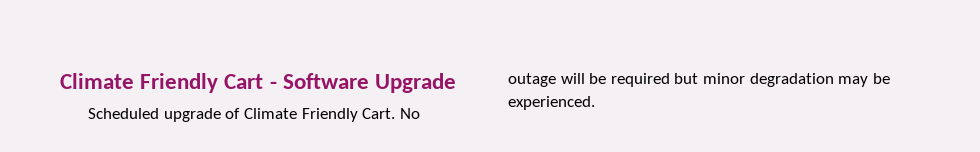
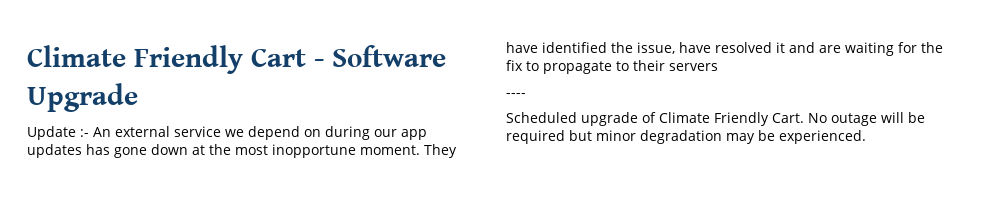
+ Update :- An external service we depend on during our app updates has gone down at the most inopportune moment. They have identified the issue, have resolved it and are waiting for the fix to propagate to their servers
+ ----

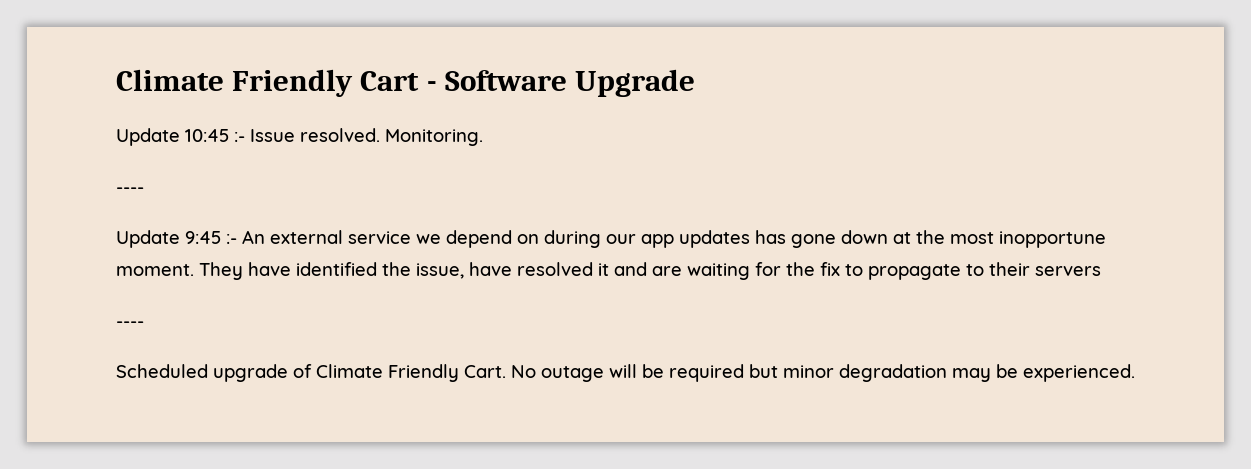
- Update :- An external service we depend on during our app updates has gone down at the most inopportune moment.
+ Update 10:45 :- Issue resolved. Monitoring.
+ ----
+ Update 9:45 :- An external service we depend on during our app updates has gone down at the most inopportune moment.

